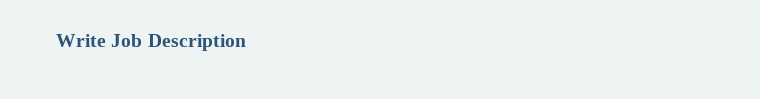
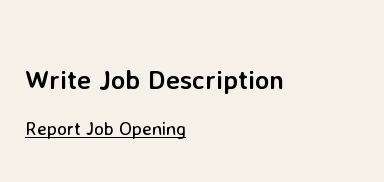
+ Report Job Opening

